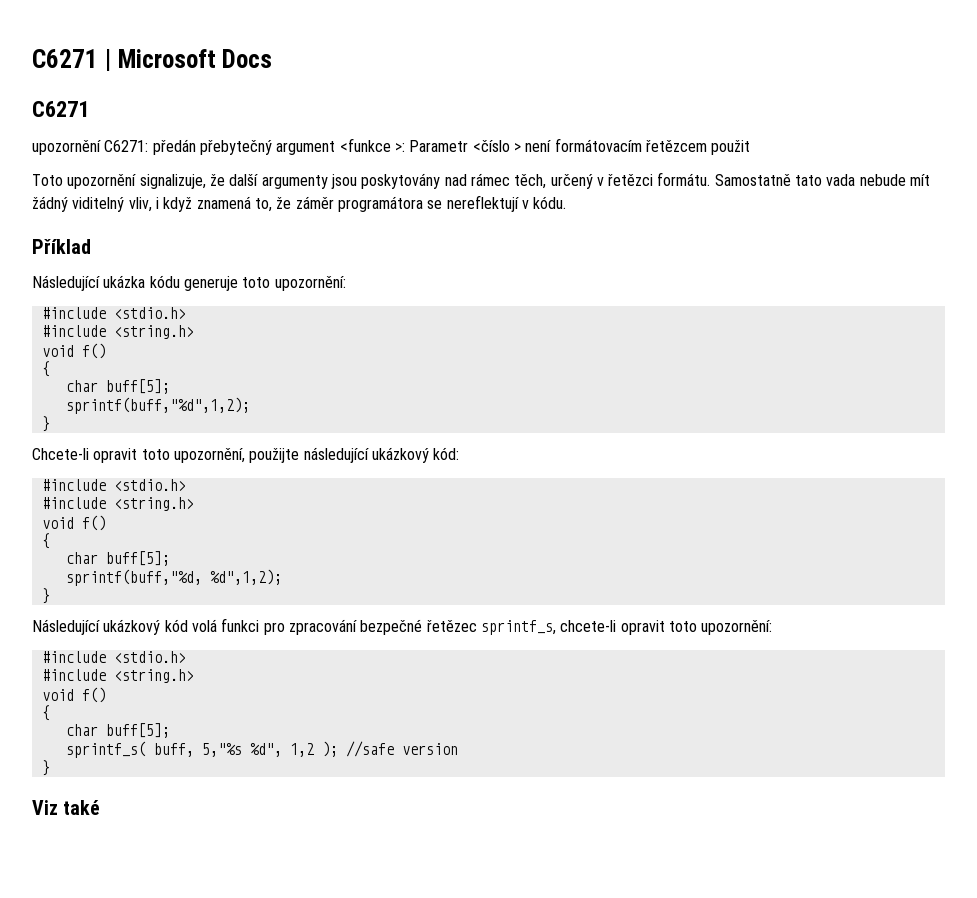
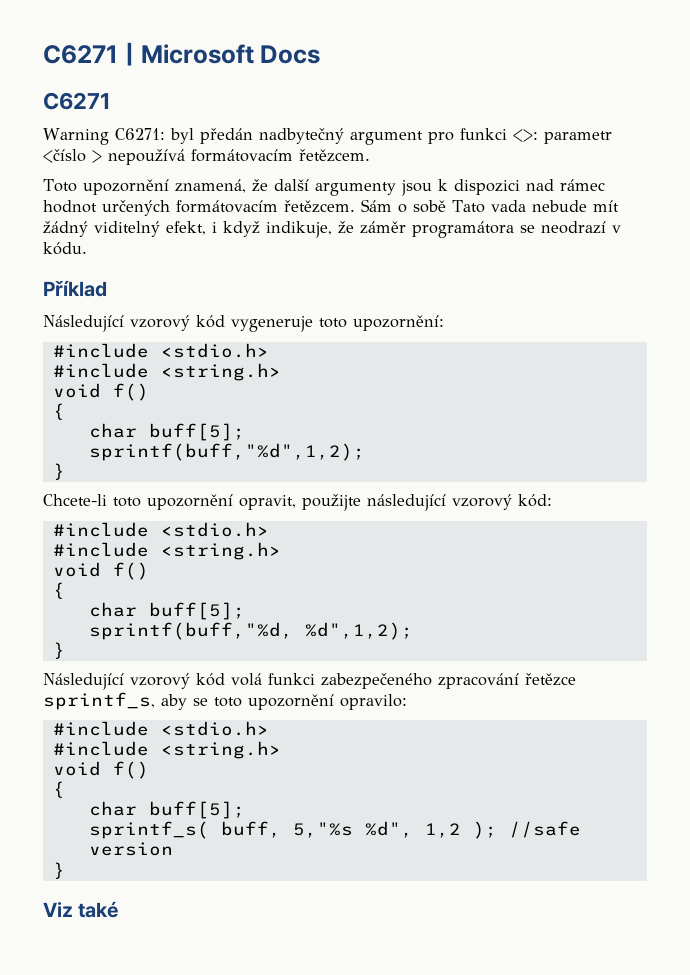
- upozornění C6271: předán přebytečný argument <funkce >: Parametr <číslo > není formátovacím řetězcem použit
+ Warning C6271: byl předán nadbytečný argument pro funkci <>: parametr <číslo > nepoužívá formátovacím řetězcem.
- Toto upozornění signalizuje, že další argumenty jsou poskytovány nad rámec těch, určený v řetězci formátu. Samostatně tato vada nebude mít žádný viditelný vliv, i když znamená to, že záměr programátora se nereflektují v kódu.
+ Toto upozornění znamená, že další argumenty jsou k dispozici nad rámec hodnot určených formátovacím řetězcem. Sám o sobě Tato vada nebude mít žádný viditelný efekt, i když indikuje, že záměr programátora se neodrazí v kódu.
- Následující ukázka kódu generuje toto upozornění:
+ Následující vzorový kód vygeneruje toto upozornění:
- Chcete-li opravit toto upozornění, použijte následující ukázkový kód:
+ Chcete-li toto upozornění opravit, použijte následující vzorový kód:
- Následující ukázkový kód volá funkci pro zpracování bezpečné řetězec sprintf_s, chcete-li opravit toto upozornění:
+ Následující vzorový kód volá funkci zabezpečeného zpracování řetězce sprintf_s, aby se toto upozornění opravilo:

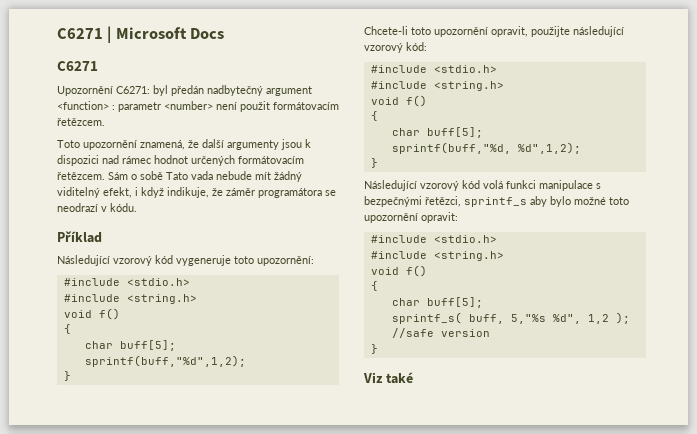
- Warning C6271: byl předán nadbytečný argument pro funkci <>: parametr <číslo > nepoužívá formátovacím řetězcem.
+ Upozornění C6271: byl předán nadbytečný argument <function> : parametr <number> není použit formátovacím řetězcem.
- Následující vzorový kód volá funkci zabezpečeného zpracování řetězce sprintf_s, aby se toto upozornění opravilo:
+ Následující vzorový kód volá funkci manipulace s bezpečnými řetězci, sprintf_s aby bylo možné toto upozornění opravit:

